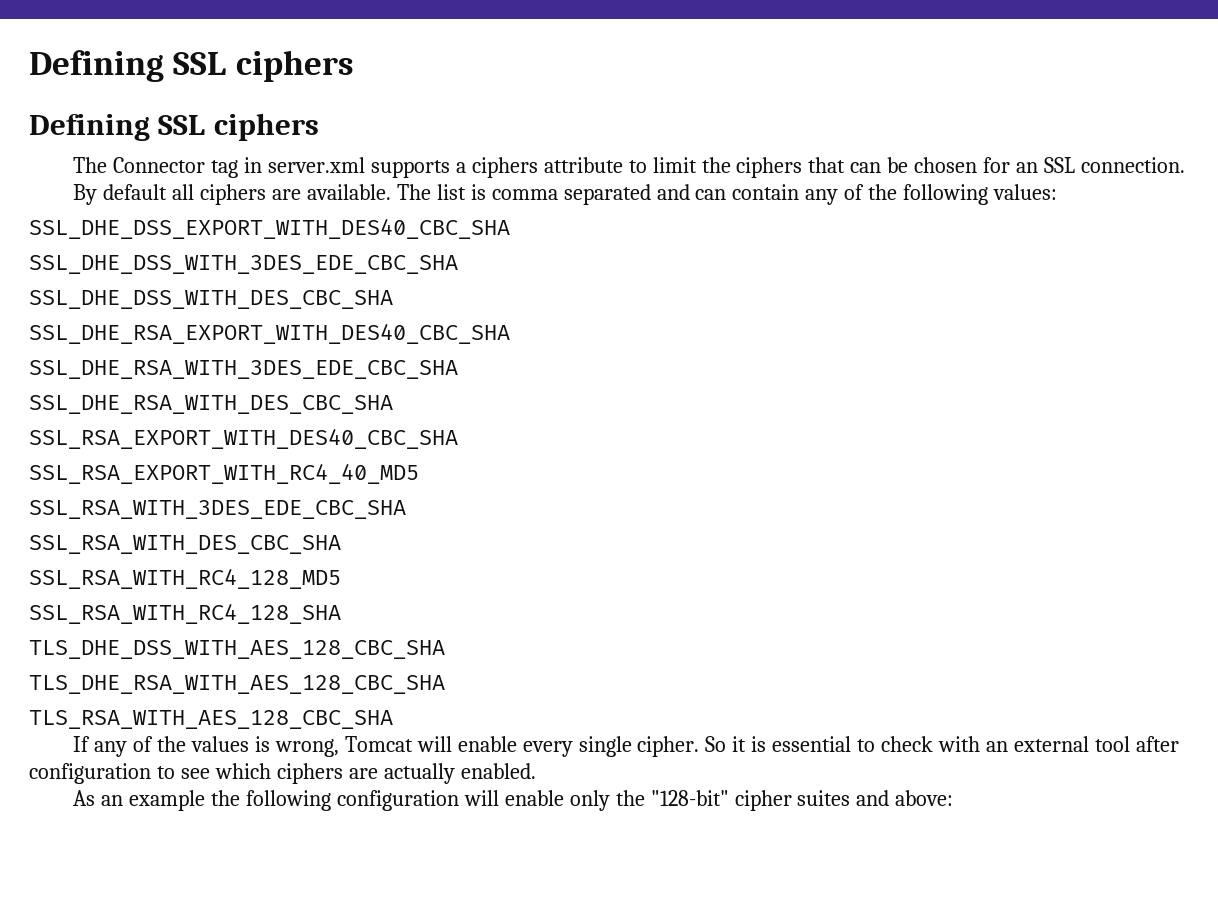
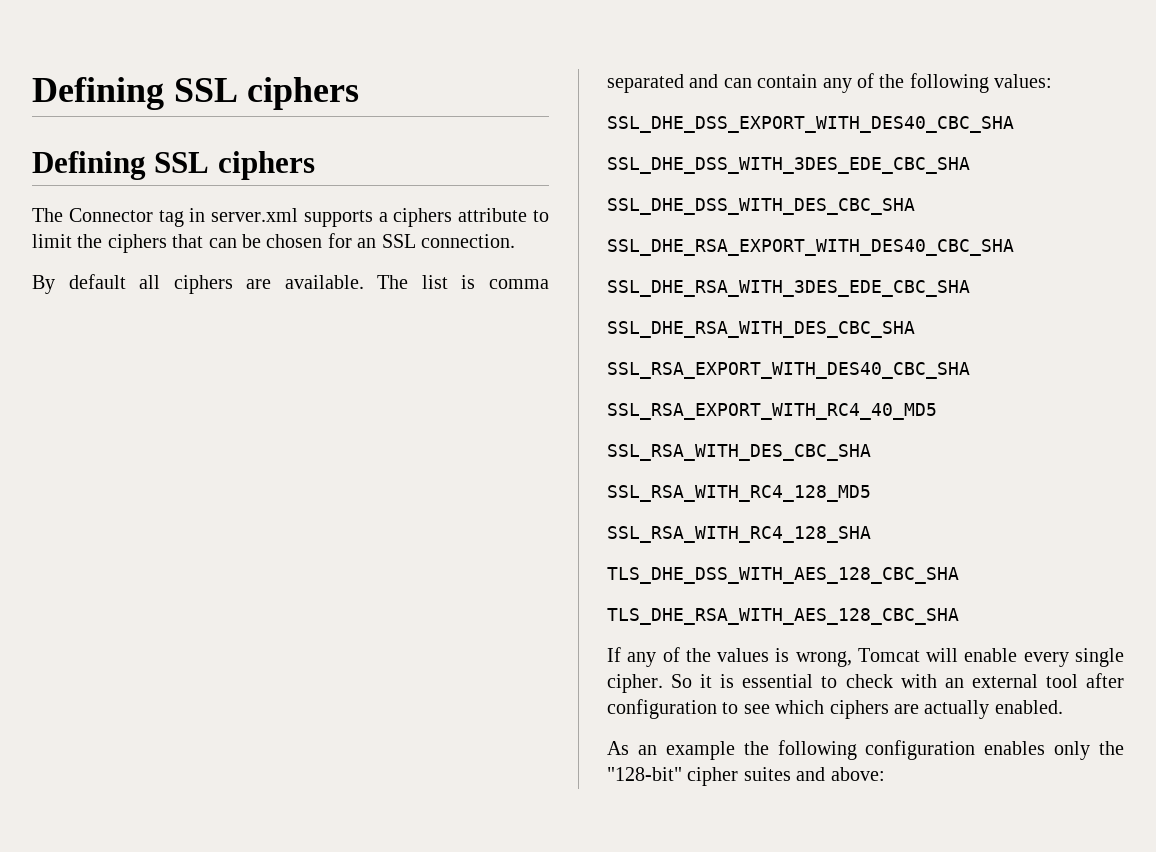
- SSL_RSA_WITH_3DES_EDE_CBC_SHA
- TLS_RSA_WITH_AES_128_CBC_SHA
- As an example the following configuration will enable only the "128-bit" cipher suites and above:
+ As an example the following configuration enables only the "128-bit" cipher suites and above:

